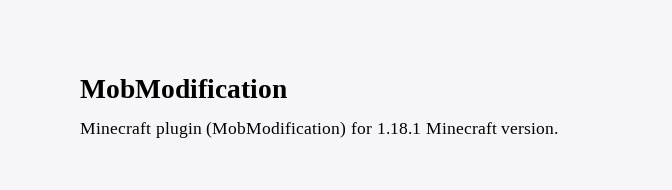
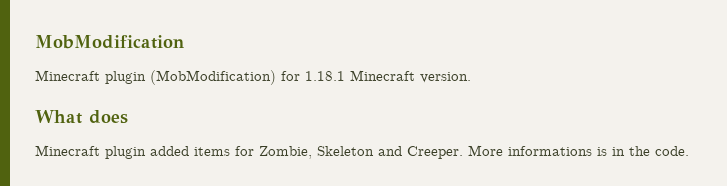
+ What does
+ Minecraft plugin added items for Zombie, Skeleton and Creeper. More informations is in the code.

